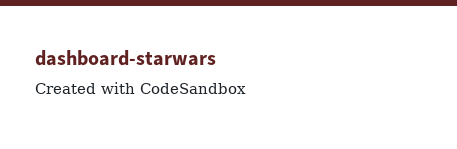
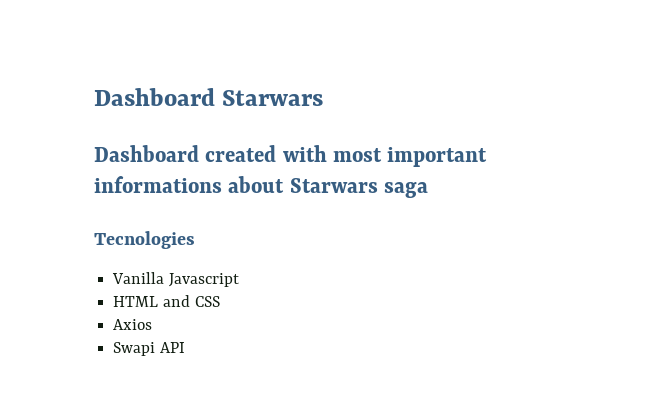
- dashboard-starwars
- Created with CodeSandbox
+ Dashboard Starwars
+ Dashboard created with most important informations about Starwars saga
+ Tecnologies
+ Vanilla Javascript
+ HTML and CSS
+ Axios
+ Swapi API

